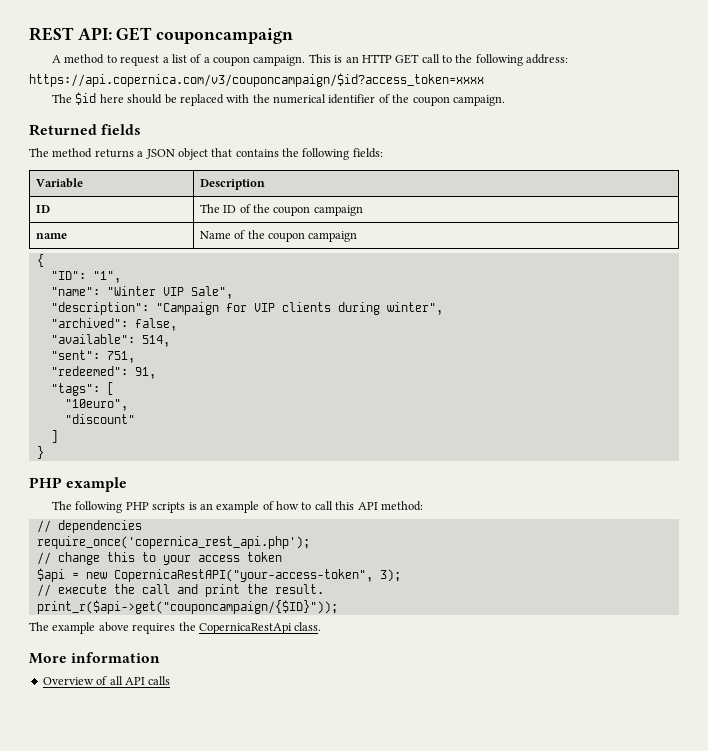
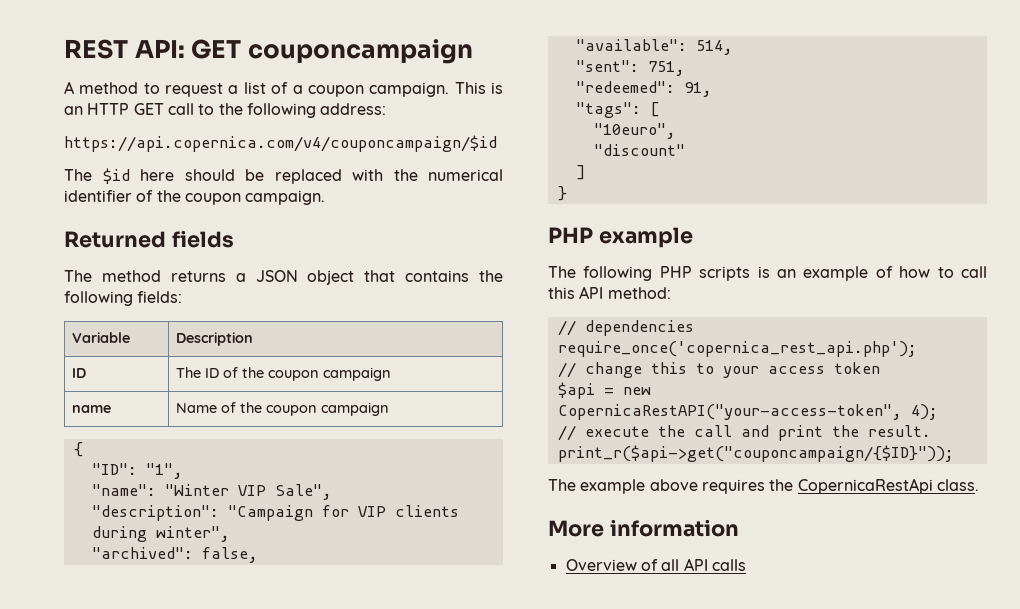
- https://api.copernica.com/v3/couponcampaign/$id?access_token=xxxx
+ https://api.copernica.com/v4/couponcampaign/$id
- $api = new CopernicaRestAPI("your-access-token", 3);
+ $api = new CopernicaRestAPI("your-access-token", 4);

